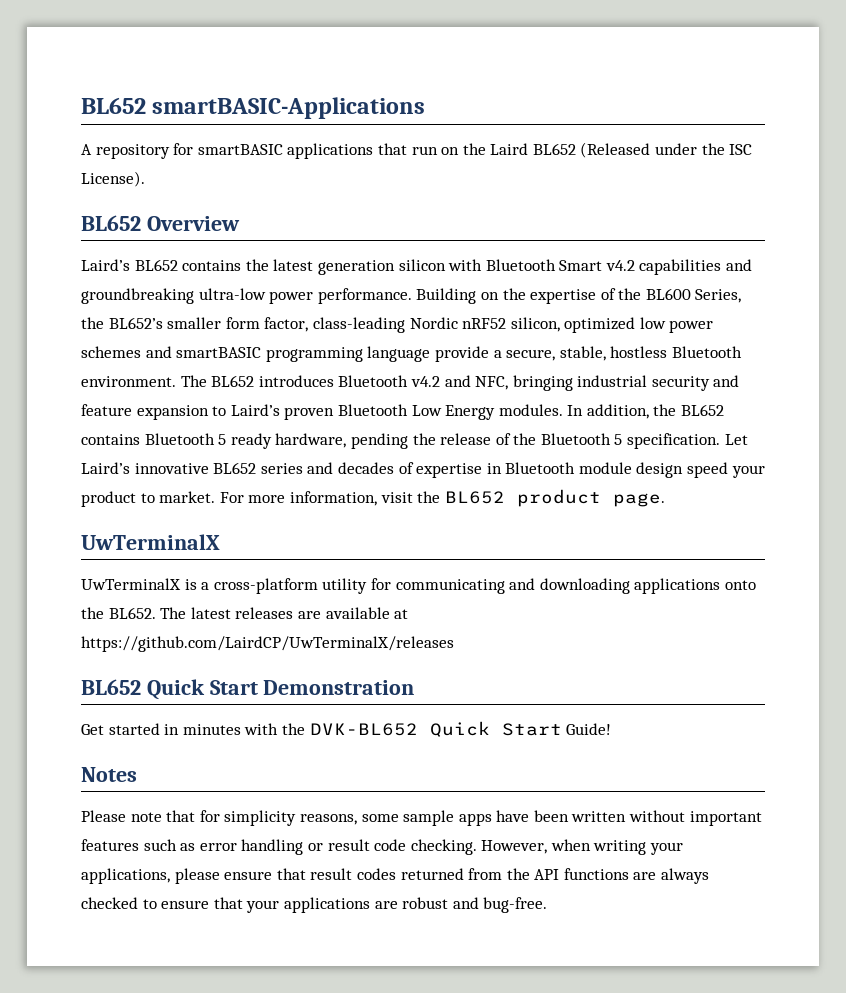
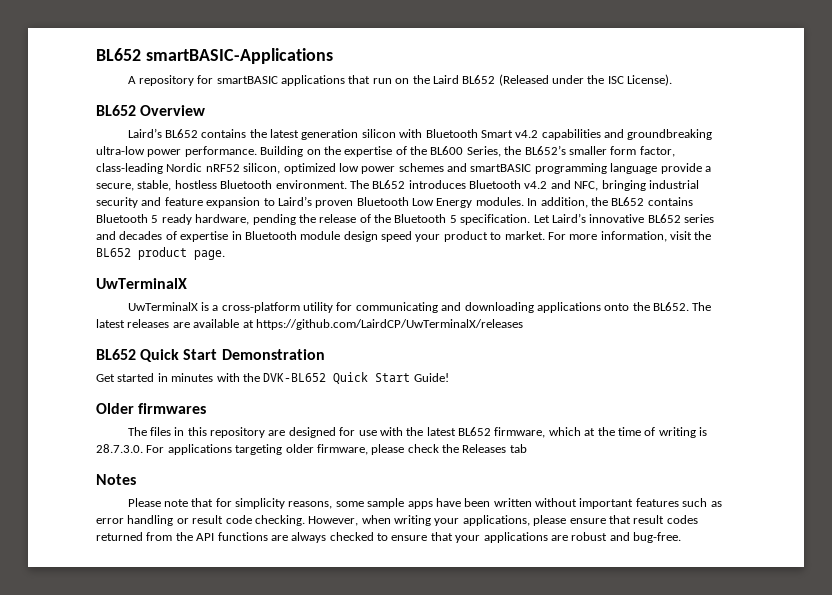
+ Older firmwares
+ The files in this repository are designed for use with the latest BL652 firmware, which at the time of writing is 28.7.3.0. For applications targeting older firmware, please check the Releases tab

